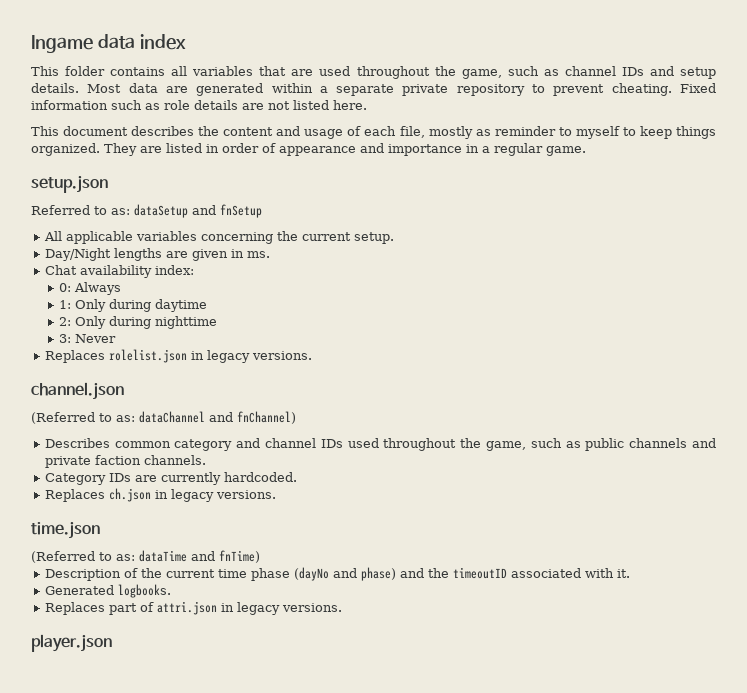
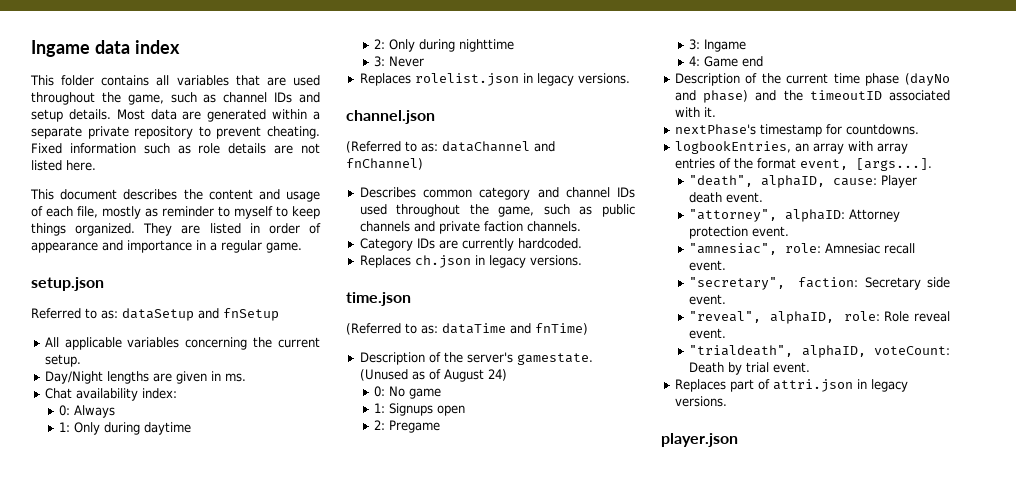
+ Description of the server's gamestate. (Unused as of August 24)
+ 0: No game
+ 1: Signups open
+ 2: Pregame
+ 3: Ingame
+ 4: Game end
- Generated logbooks.
+ nextPhase's timestamp for countdowns.
+ logbookEntries, an array with array entries of the format event, [args...].
+ "death", alphaID, cause: Player death event.
+ "attorney", alphaID: Attorney protection event.
+ "amnesiac", role: Amnesiac recall event.
+ "secretary", faction: Secretary side event.
+ "reveal", alphaID, role: Role reveal event.
+ "trialdeath", alphaID, voteCount: Death by trial event.

